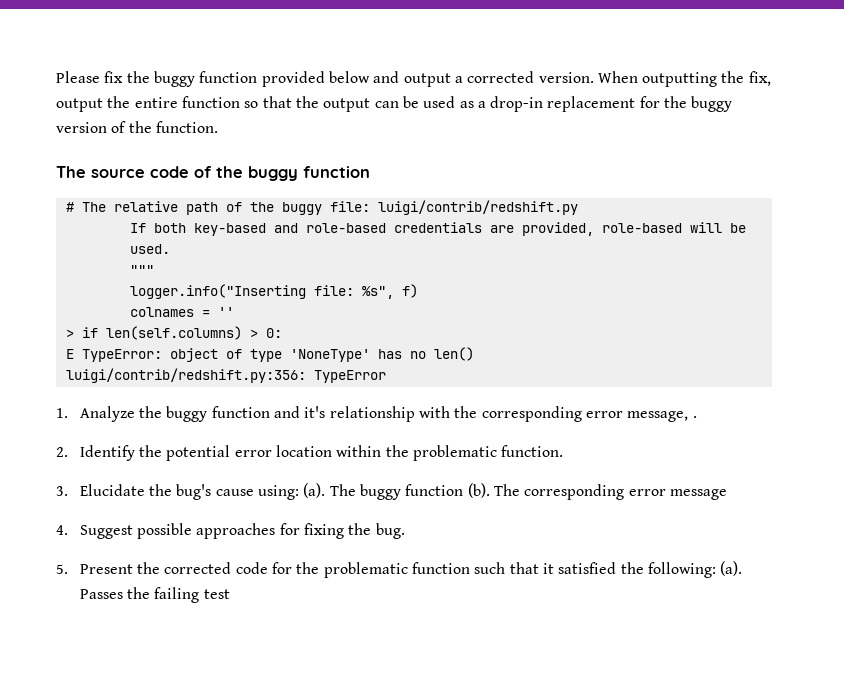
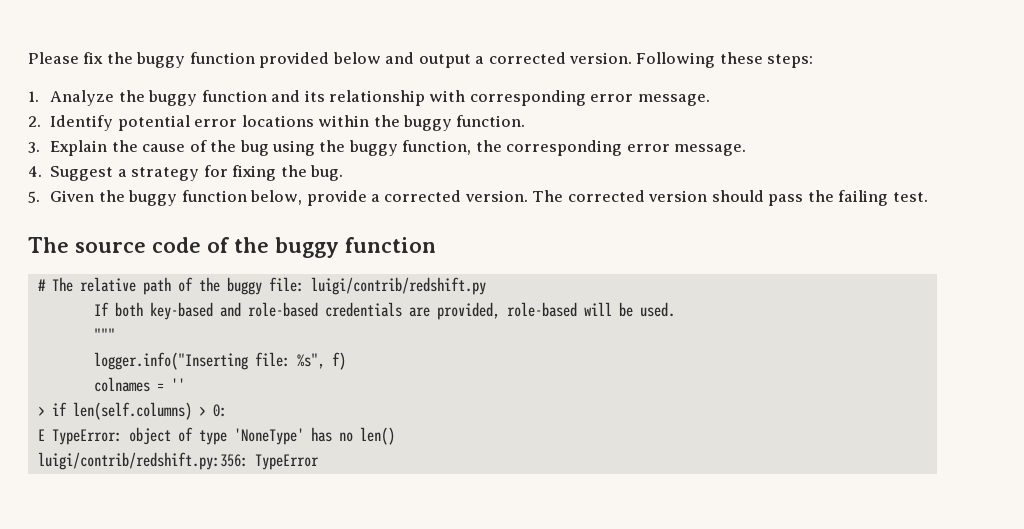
- When outputting the fix, output the entire function so that the output can be used as a drop-in replacement for the buggy version of the function.
+ Following these steps:
+ 1. Analyze the buggy function and its relationship with corresponding error message.
+ 2. Identify potential error locations within the buggy function.
+ 3. Explain the cause of the bug using the buggy function, the corresponding error message.
+ 4. Suggest a strategy for fixing the bug.
+ 5. Given the buggy function below, provide a corrected version. The corrected version should pass the failing test.
- 1. Analyze the buggy function and it's relationship with the corresponding error message, .
- 2. Identify the potential error location within the problematic function.
- 3. Elucidate the bug's cause using: (a). The buggy function (b). The corresponding error message
- 4. Suggest possible approaches for fixing the bug.
- 5. Present the corrected code for the problematic function such that it satisfied the following: (a). Passes the failing test

